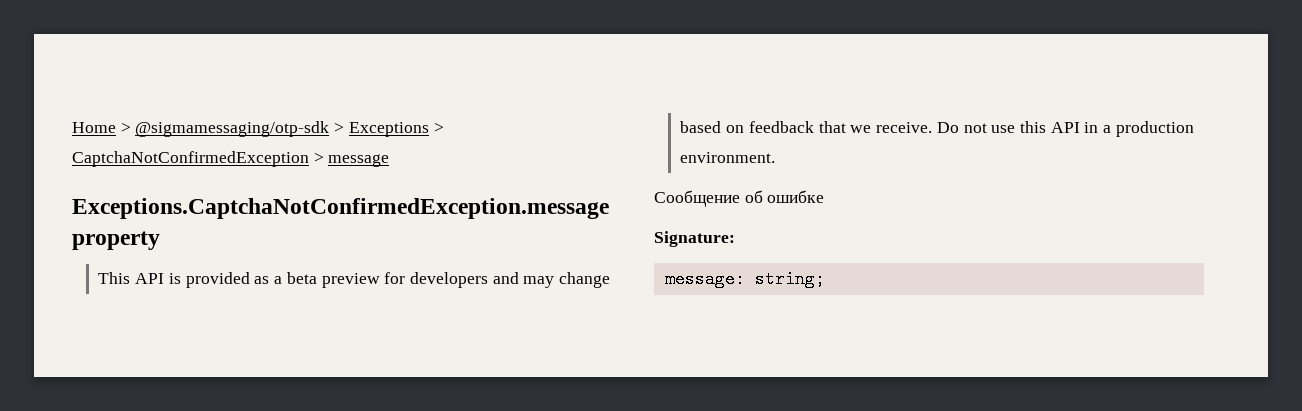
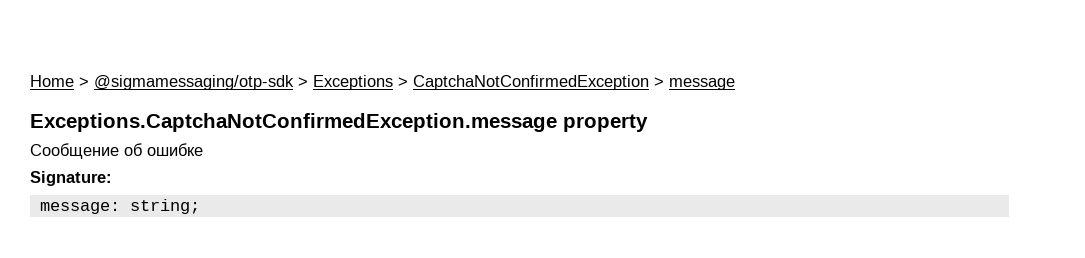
- This API is provided as a beta preview for developers and may change based on feedback that we receive. Do not use this API in a production environment.

